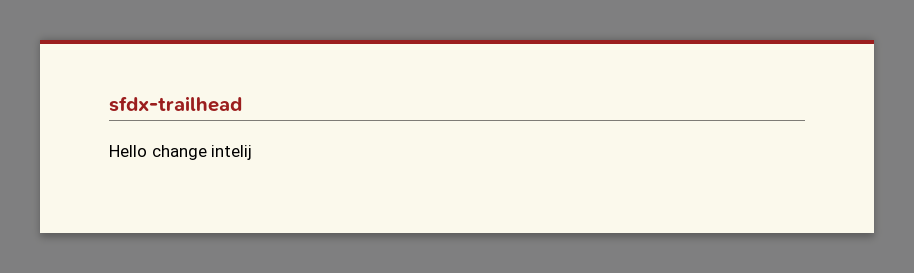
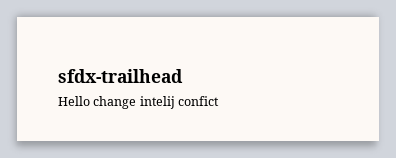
- Hello change intelij
+ Hello change intelij confict

